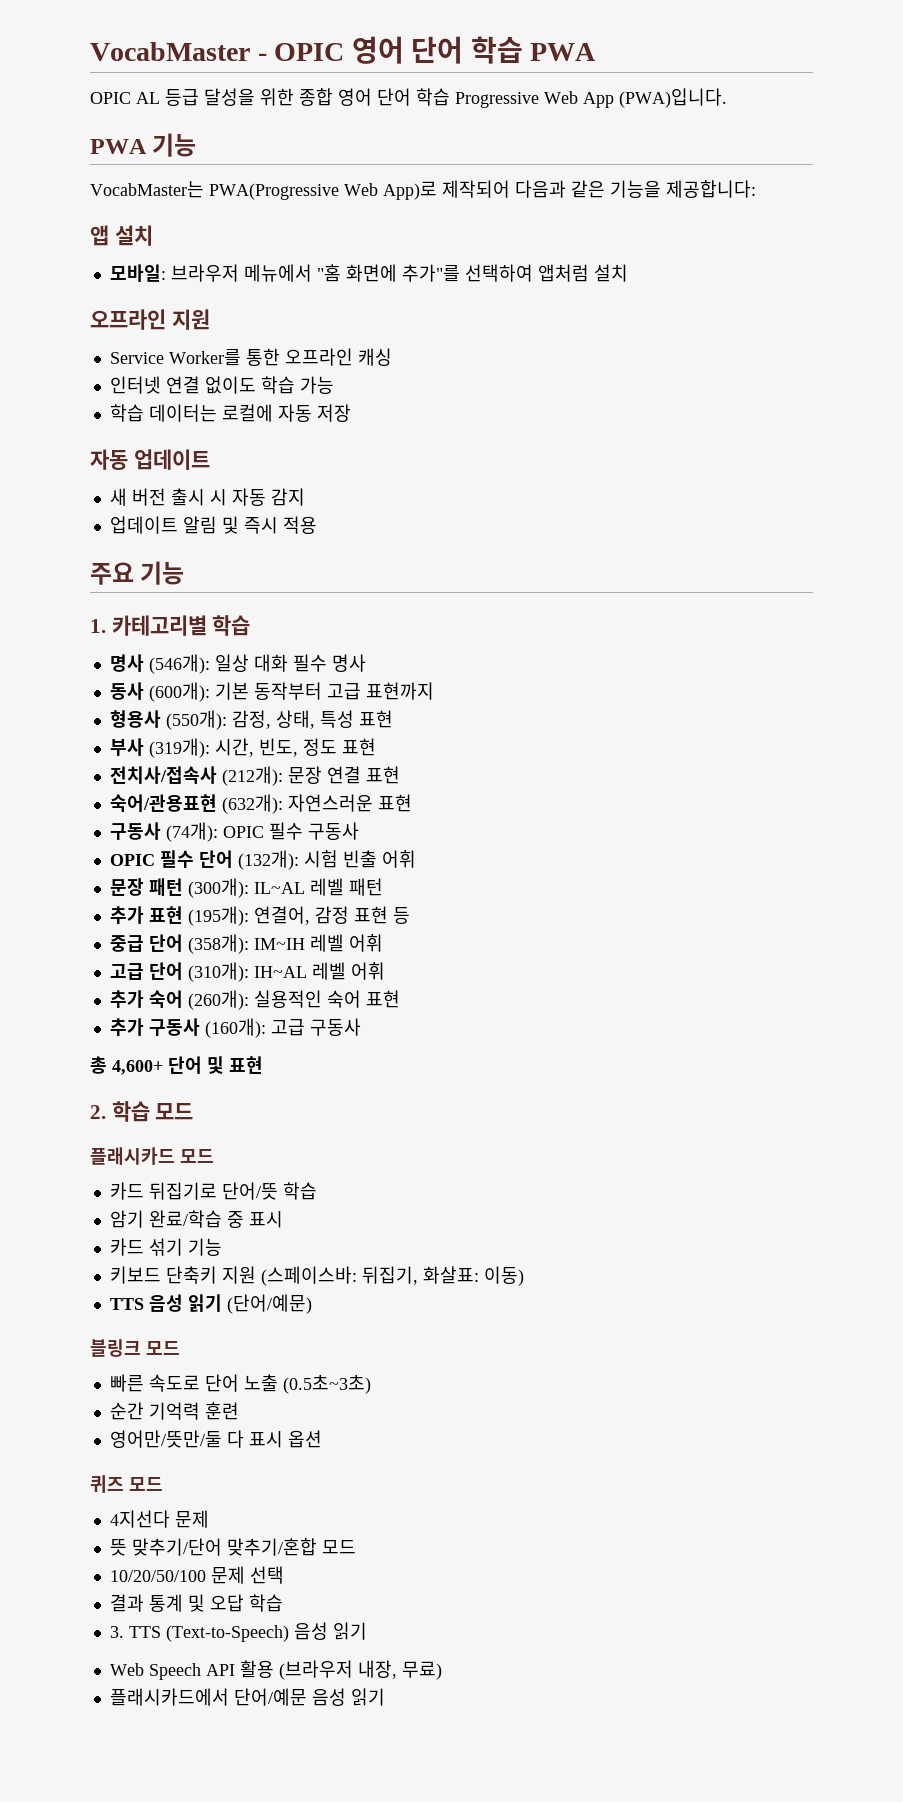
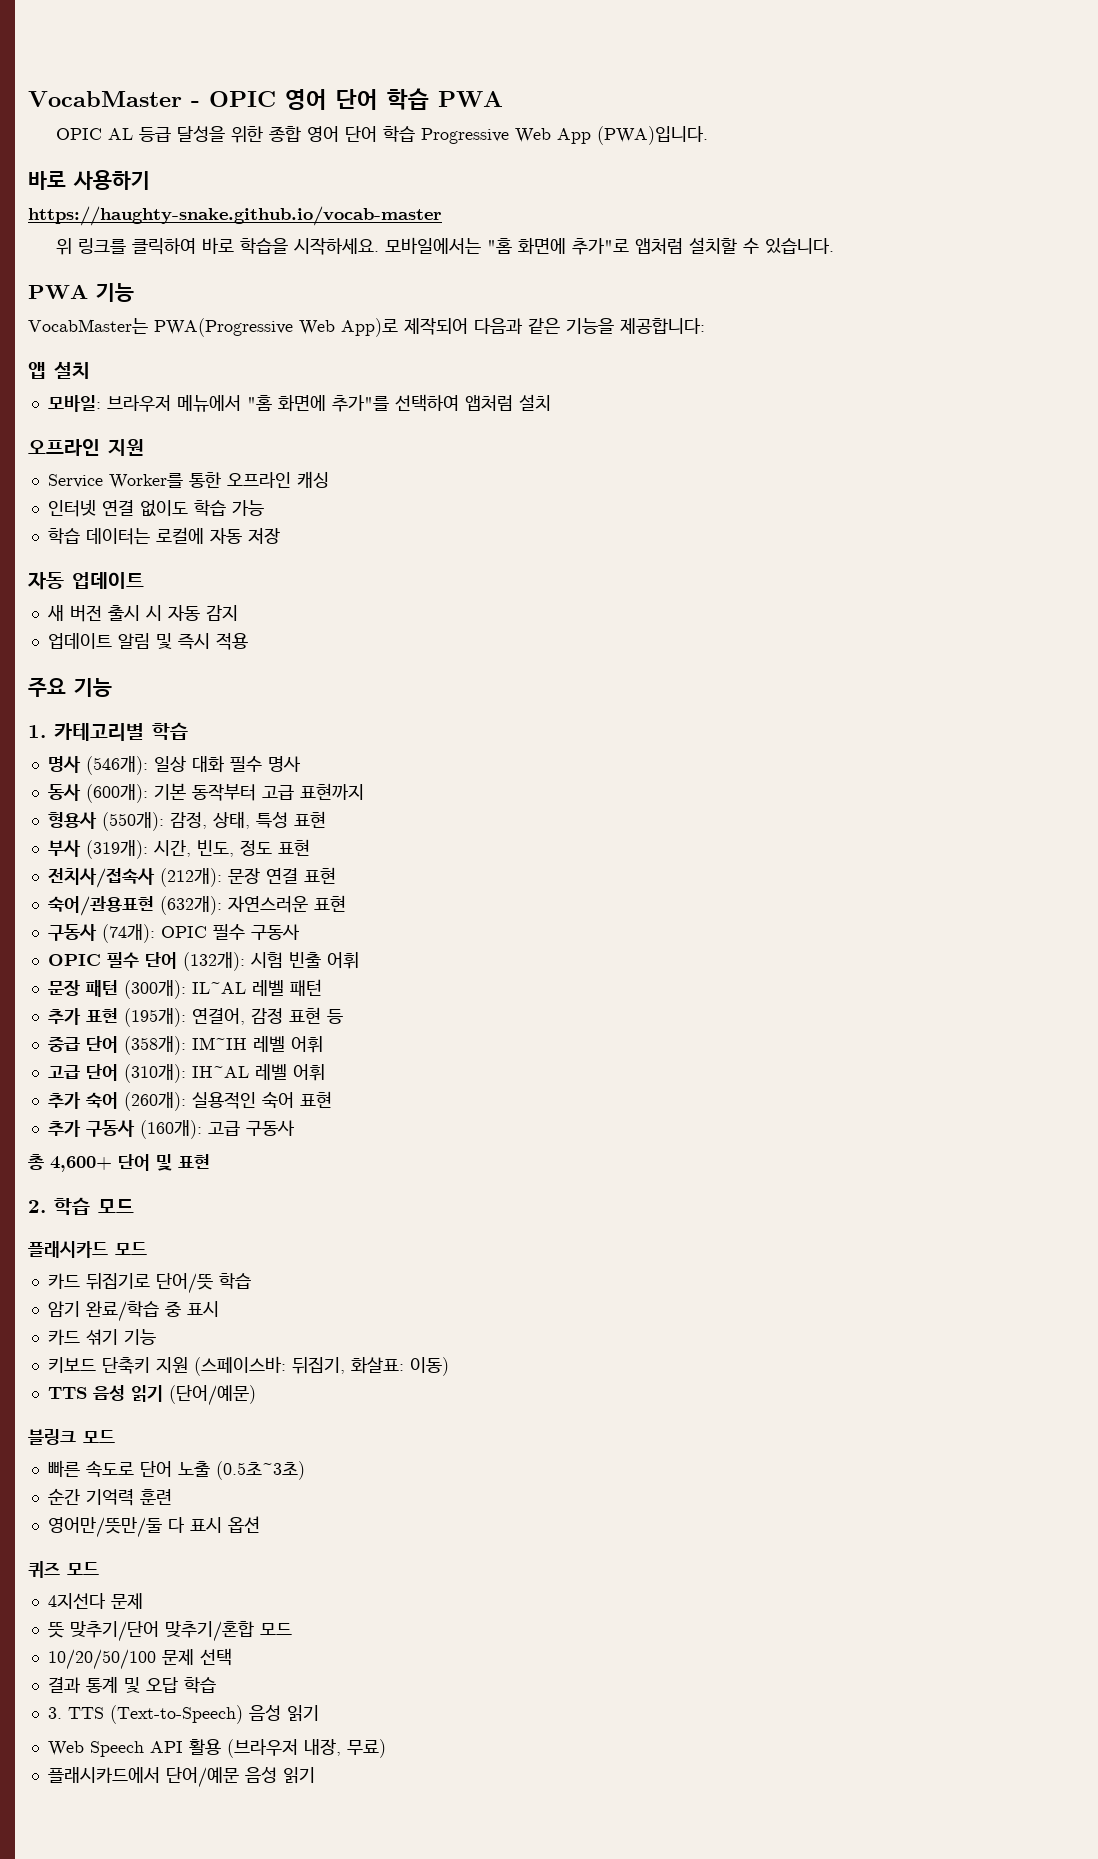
+ 바로 사용하기
+ https://haughty-snake.github.io/vocab-master
+ 위 링크를 클릭하여 바로 학습을 시작하세요. 모바일에서는 "홈 화면에 추가"로 앱처럼 설치할 수 있습니다.

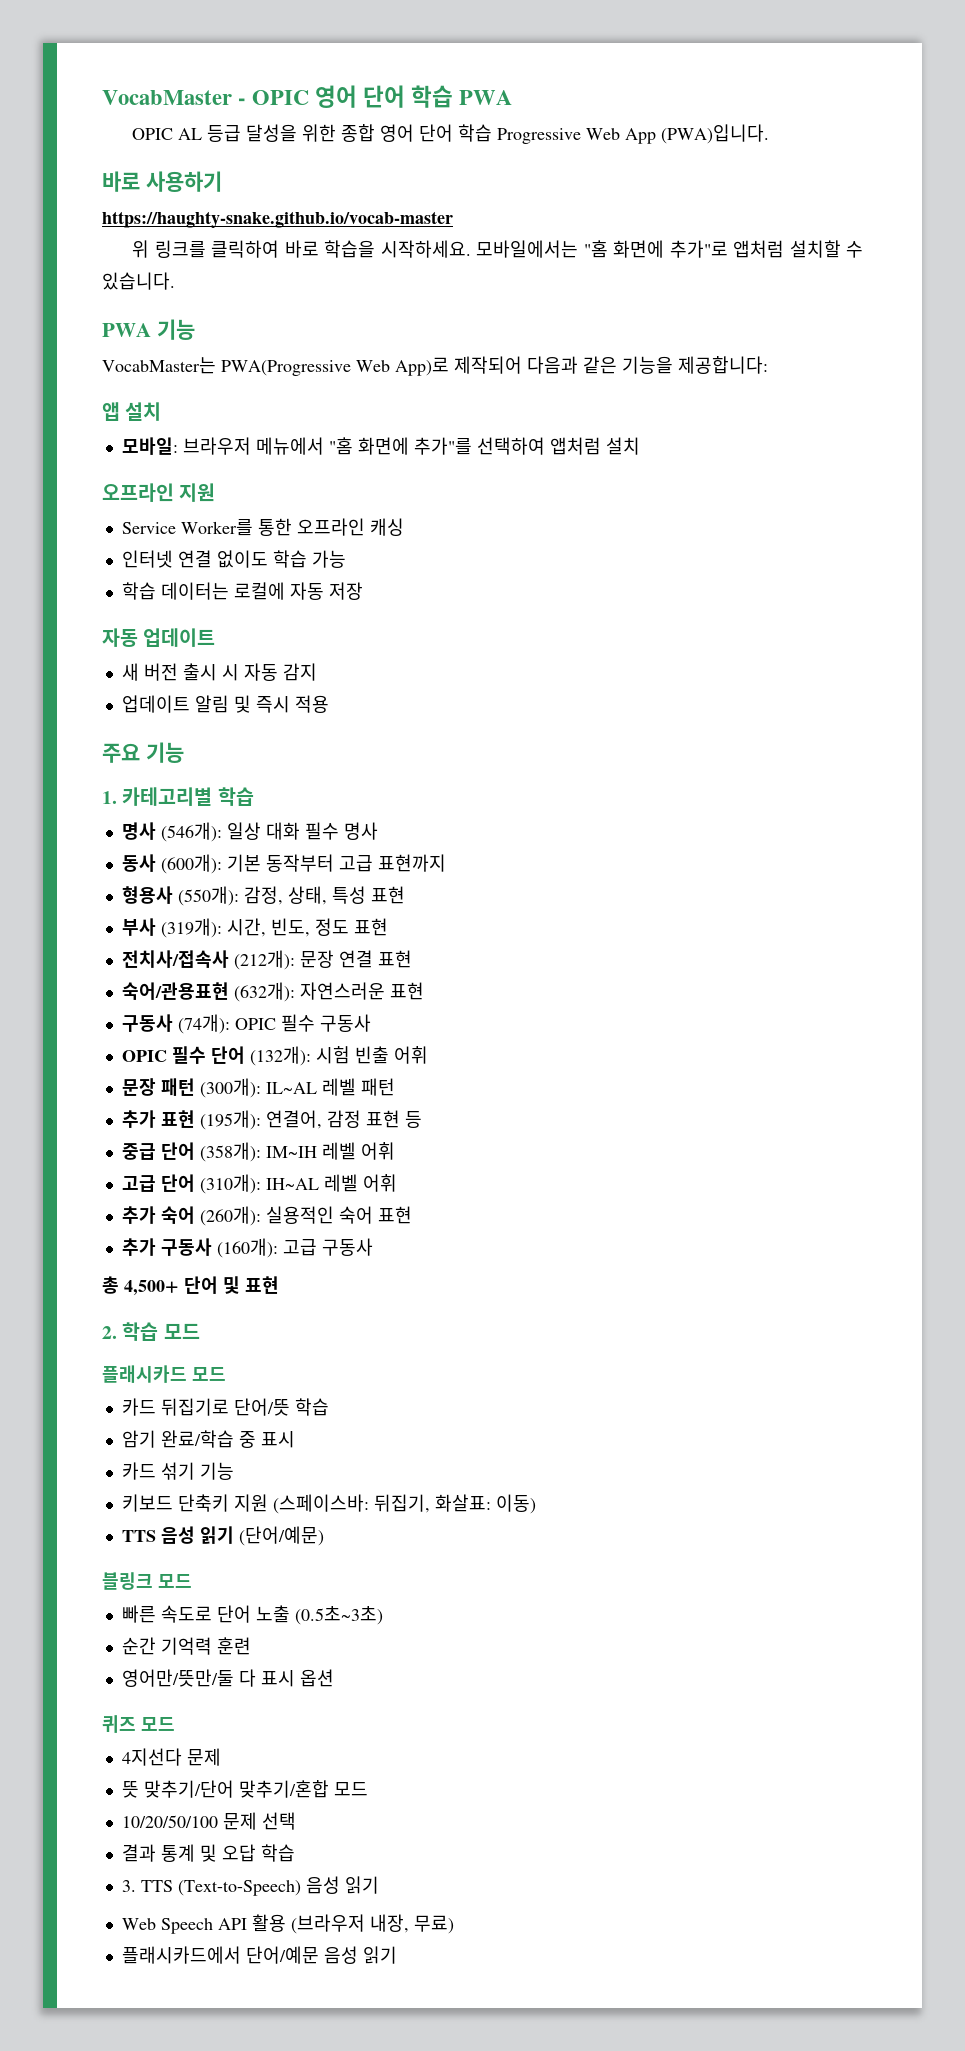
- 총 4,600+ 단어 및 표현
+ 총 4,500+ 단어 및 표현

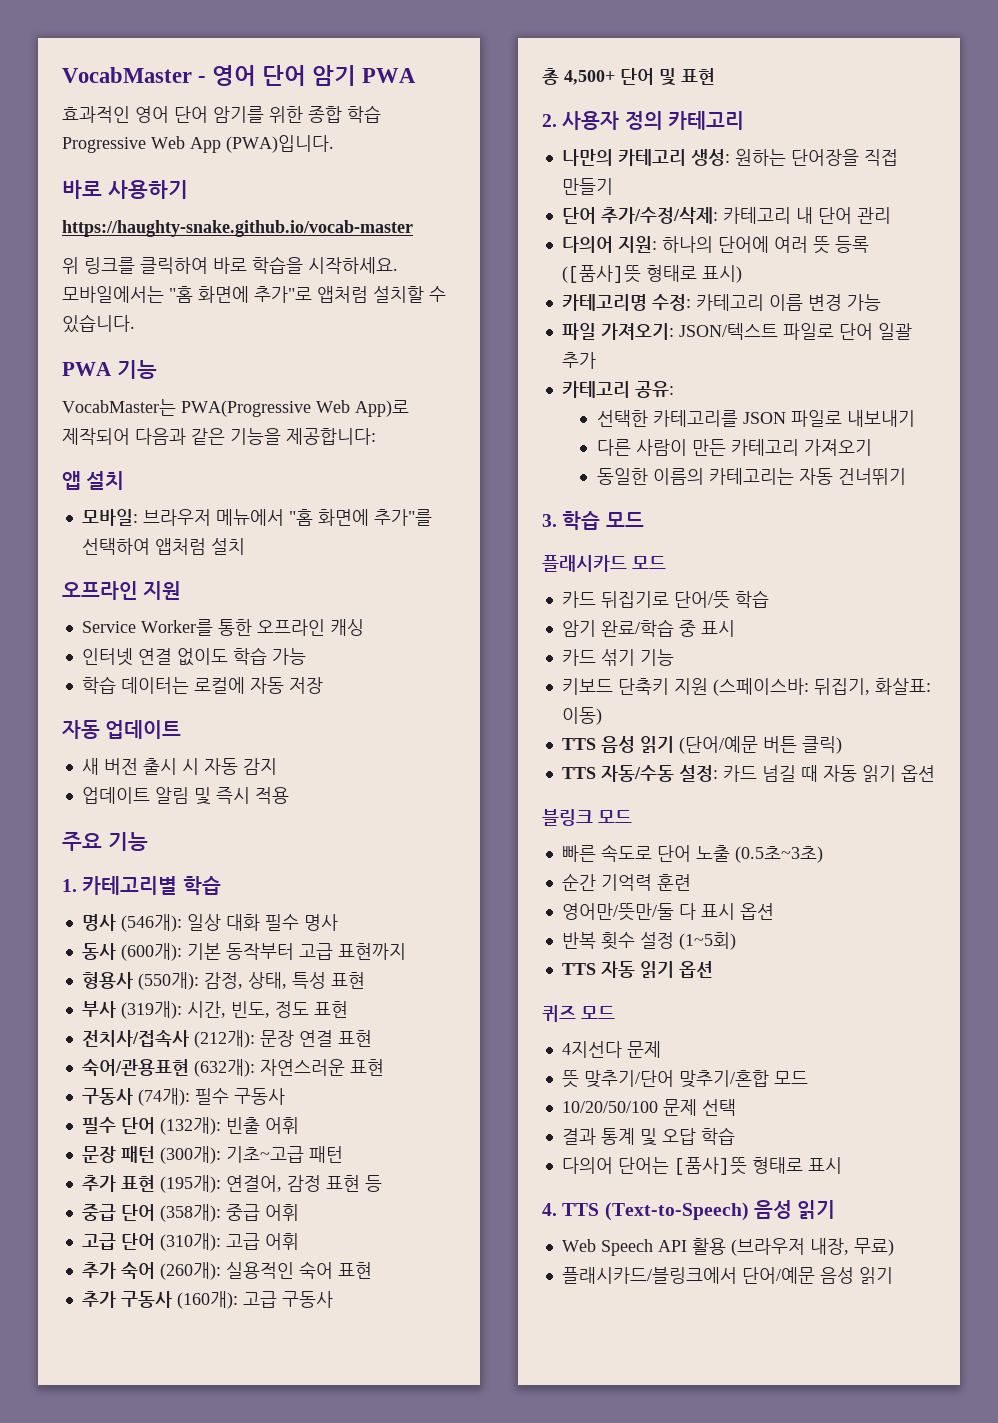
- VocabMaster - OPIC 영어 단어 학습 PWA
+ VocabMaster - 영어 단어 암기 PWA
- OPIC AL 등급 달성을 위한 종합 영어 단어 학습 Progressive Web App (PWA)입니다.
+ 효과적인 영어 단어 암기를 위한 종합 학습 Progressive Web App (PWA)입니다.
- 구동사 (74개): OPIC 필수 구동사
+ 구동사 (74개): 필수 구동사
- OPIC 필수 단어 (132개): 시험 빈출 어휘
+ 필수 단어 (132개): 빈출 어휘
- 문장 패턴 (300개): IL~AL 레벨 패턴
+ 문장 패턴 (300개): 기초~고급 패턴
- 중급 단어 (358개): IM~IH 레벨 어휘
+ 중급 단어 (358개): 중급 어휘
- 고급 단어 (310개): IH~AL 레벨 어휘
+ 고급 단어 (310개): 고급 어휘
- 2. 학습 모드
+ 2. 사용자 정의 카테고리
+ 나만의 카테고리 생성: 원하는 단어장을 직접 만들기
+ 단어 추가/수정/삭제: 카테고리 내 단어 관리
+ 다의어 지원: 하나의 단어에 여러 뜻 등록 ([품사]뜻 형태로 표시)
+ 카테고리명 수정: 카테고리 이름 변경 가능
+ 파일 가져오기: JSON/텍스트 파일로 단어 일괄 추가
+ 카테고리 공유:
+ 선택한 카테고리를 JSON 파일로 내보내기
+ 다른 사람이 만든 카테고리 가져오기
+ 동일한 이름의 카테고리는 자동 건너뛰기
+ 3. 학습 모드
- TTS 음성 읽기 (단어/예문)
+ TTS 음성 읽기 (단어/예문 버튼 클릭)
+ TTS 자동/수동 설정: 카드 넘길 때 자동 읽기 옵션
+ 반복 횟수 설정 (1~5회)
+ TTS 자동 읽기 옵션
- 3. TTS (Text-to-Speech) 음성 읽기
+ 다의어 단어는 [품사]뜻 형태로 표시
+ 4. TTS (Text-to-Speech) 음성 읽기
- 플래시카드에서 단어/예문 음성 읽기
+ 플래시카드/블링크에서 단어/예문 음성 읽기

